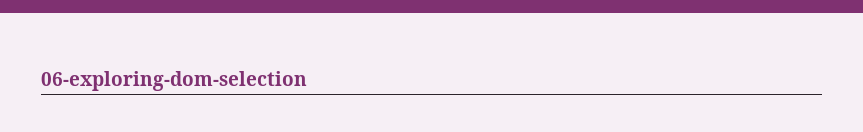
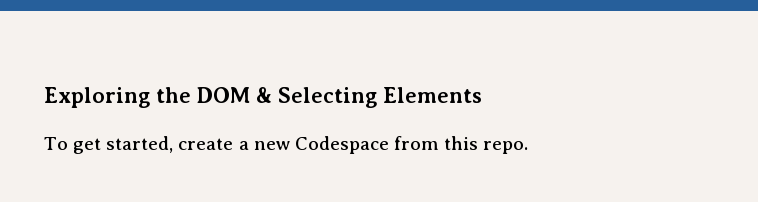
- 06-exploring-dom-selection
+ Exploring the DOM & Selecting Elements
+ To get started, create a new Codespace from this repo.

